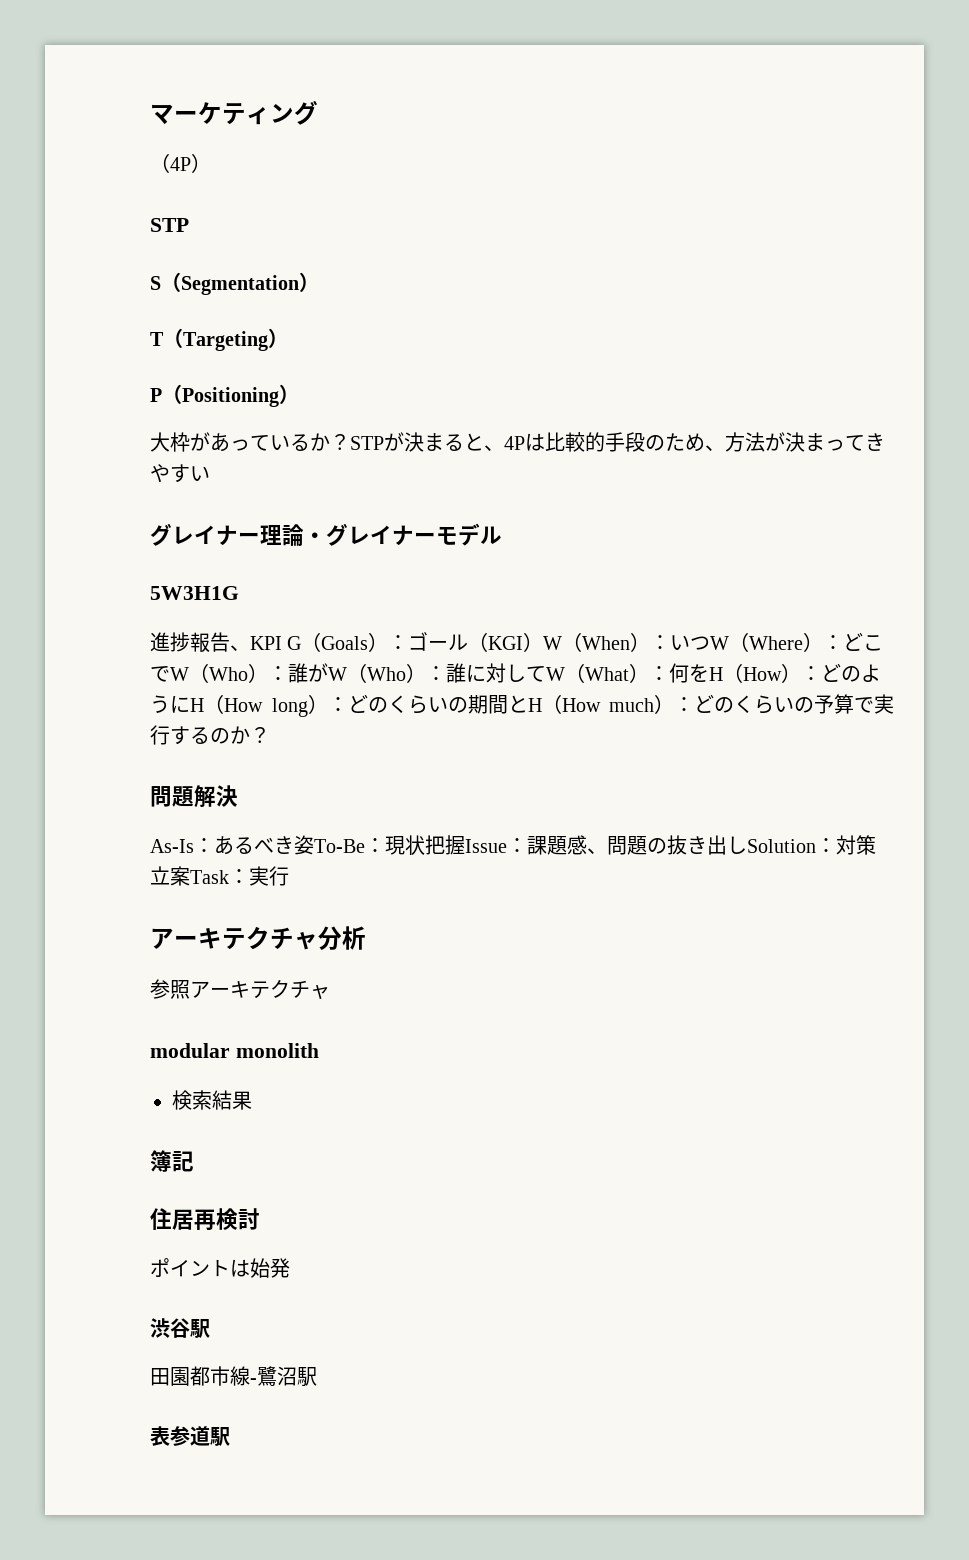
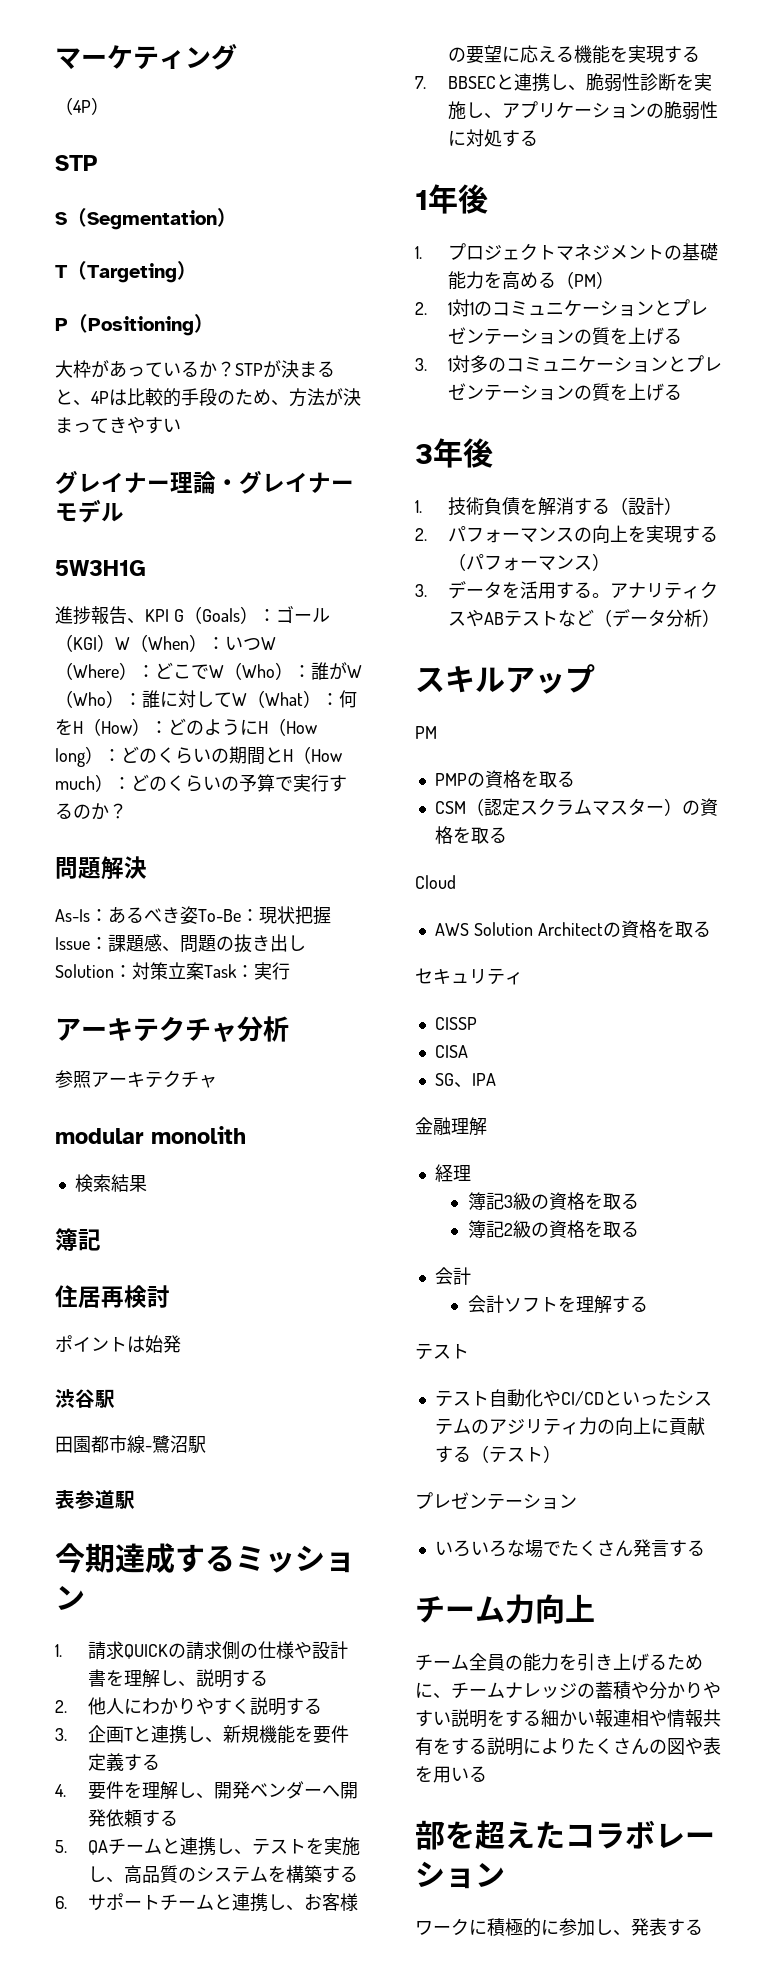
+ 今期達成するミッション
+ 1.請求QUICKの請求側の仕様や設計書を理解し、説明する
+ 2.他人にわかりやすく説明する
+ 3.企画Tと連携し、新規機能を要件定義する
+ 4.要件を理解し、開発ベンダーへ開発依頼する
+ 5. QAチームと連携し、テストを実施し、高品質のシステムを構築する
+ 6.サポートチームと連携し、お客様の要望に応える機能を実現する
+ 7. BBSECと連携し、脆弱性診断を実施し、アプリケーションの脆弱性に対処する
+ 1年後
+ 1.プロジェクトマネジメントの基礎能力を高める（PM）
+ 2. 1対1のコミュニケーションとプレゼンテーションの質を上げる
+ 3. 1対多のコミュニケーションとプレゼンテーションの質を上げる
+ 3年後
+ 1.技術負債を解消する（設計）
+ 2.パフォーマンスの向上を実現する（パフォーマンス）
+ 3.データを活用する。アナリティクスやABテストなど（データ分析）
+ スキルアップ
+ PM
+ PMPの資格を取る
+ CSM（認定スクラムマスター）の資格を取る
+ Cloud
+ AWS Solution Architectの資格を取る
+ セキュリティ
+ CISSP
+ CISA
+ SG、IPA
+ 金融理解
+ 経理
+ 簿記3級の資格を取る
+ 簿記2級の資格を取る
+ 会計
+ 会計ソフトを理解する
+ テスト
+ テスト自動化やCI/CDといったシステムのアジリティ力の向上に貢献する（テスト）
+ プレゼンテーション
+ いろいろな場でたくさん発言する
+ チーム力向上
+ チーム全員の能力を引き上げるために、チームナレッジの蓄積や分かりやすい説明をする細かい報連相や情報共有をする説明によりたくさんの図や表を用いる
+ 部を超えたコラボレーション
+ ワークに積極的に参加し、発表する

